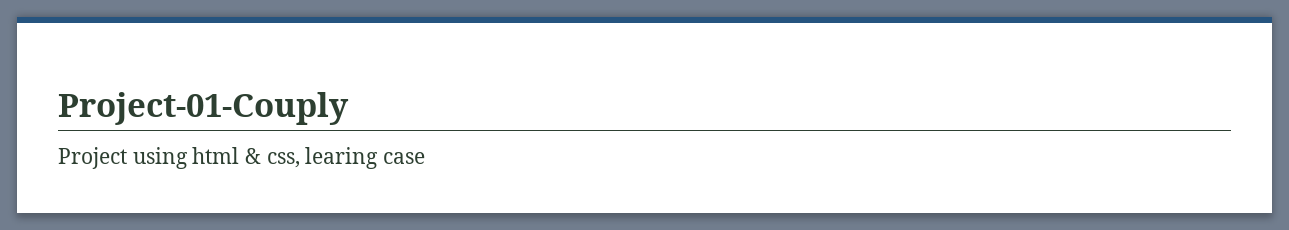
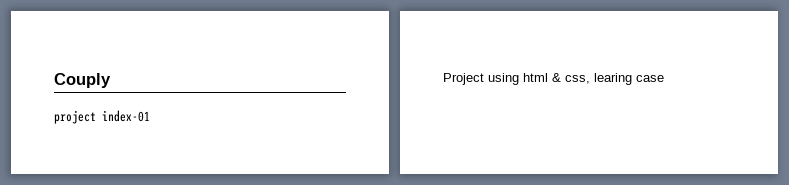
- Project-01-Couply
+ Couply
+ project index-01

